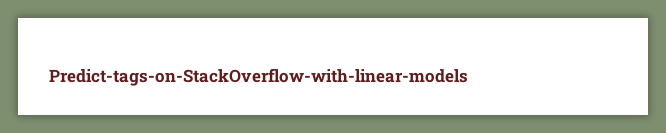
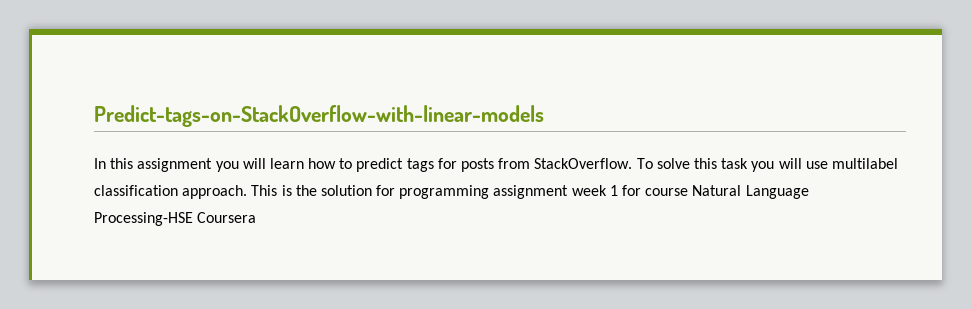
+ In this assignment you will learn how to predict tags for posts from StackOverflow. To solve this task you will use multilabel classification approach. This is the solution for programming assignment week 1 for course Natural Language Processing-HSE Coursera

